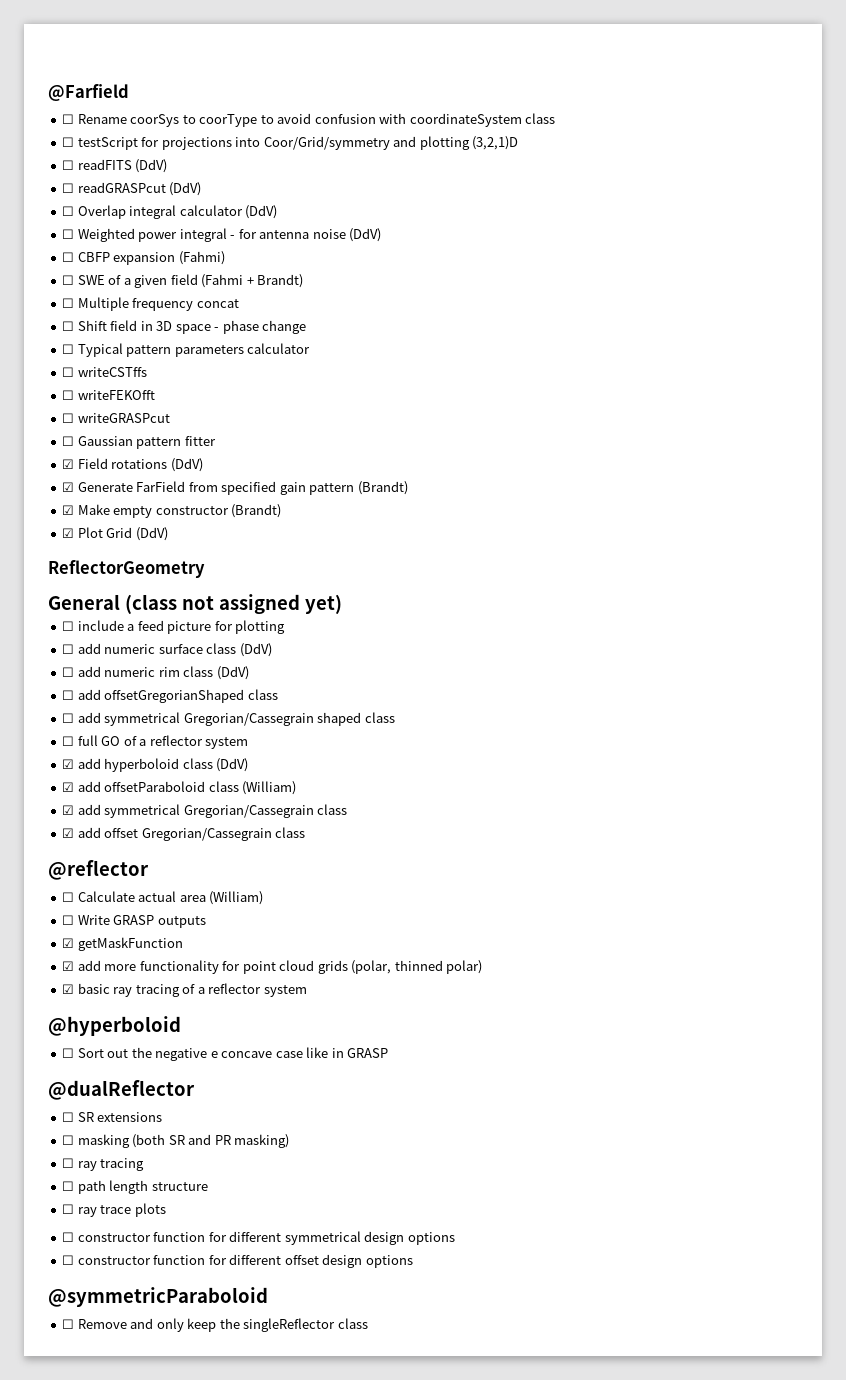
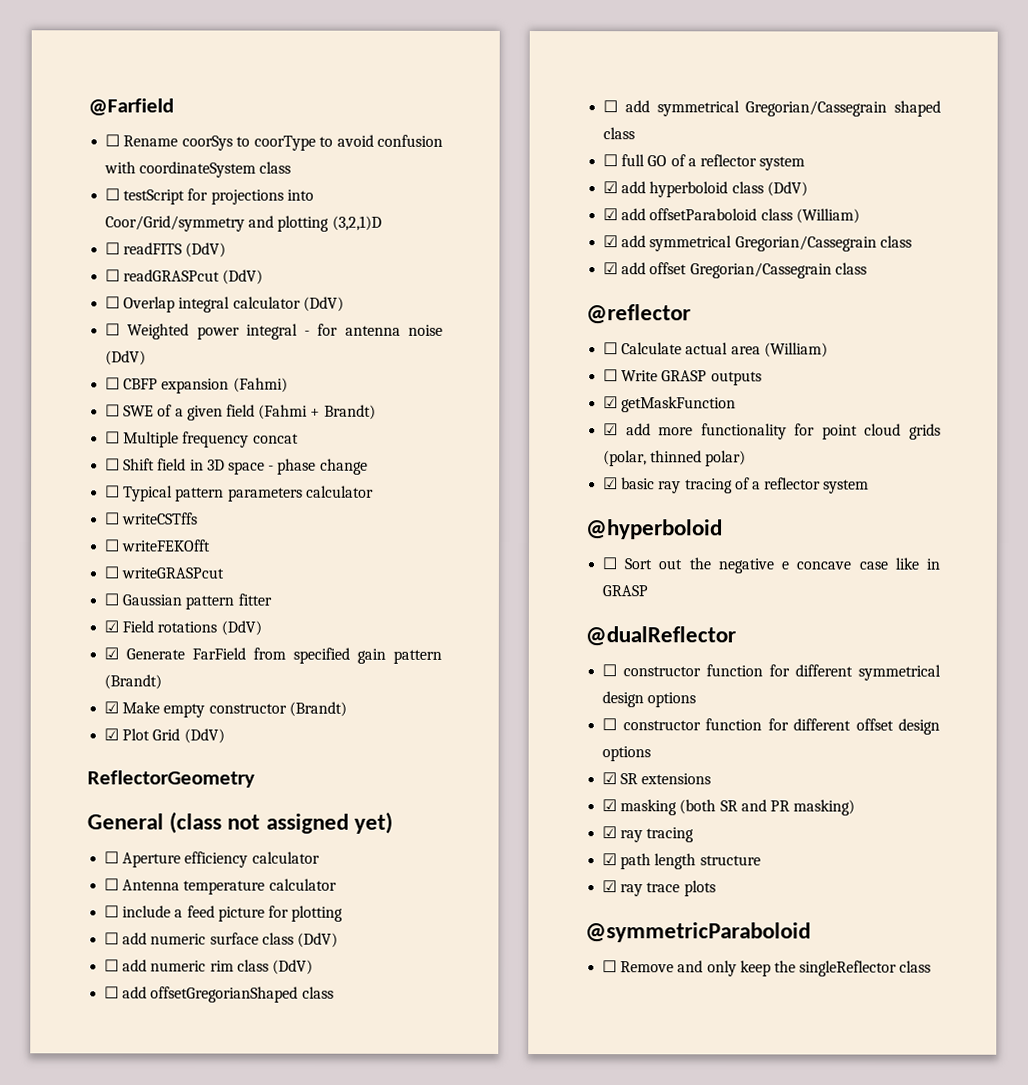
+ ☐ Aperture efficiency calculator
+ ☐ Antenna temperature calculator
- ☐ SR extensions
- ☐ masking (both SR and PR masking)
- ☐ ray tracing
- ☐ path length structure
- ☐ ray trace plots
+ ☑ SR extensions
+ ☑ masking (both SR and PR masking)
+ ☑ ray tracing
+ ☑ path length structure
+ ☑ ray trace plots

